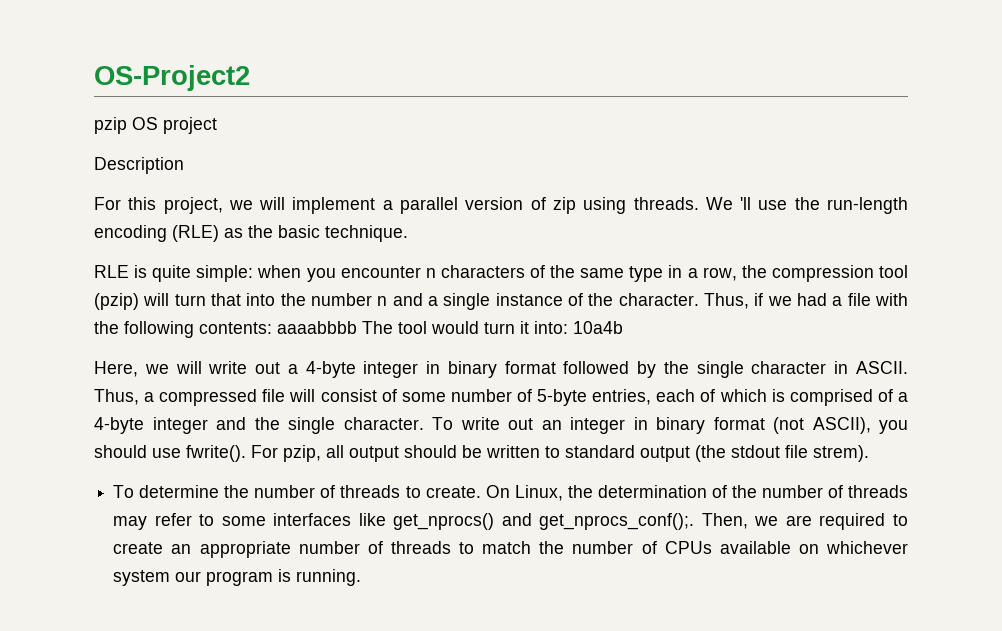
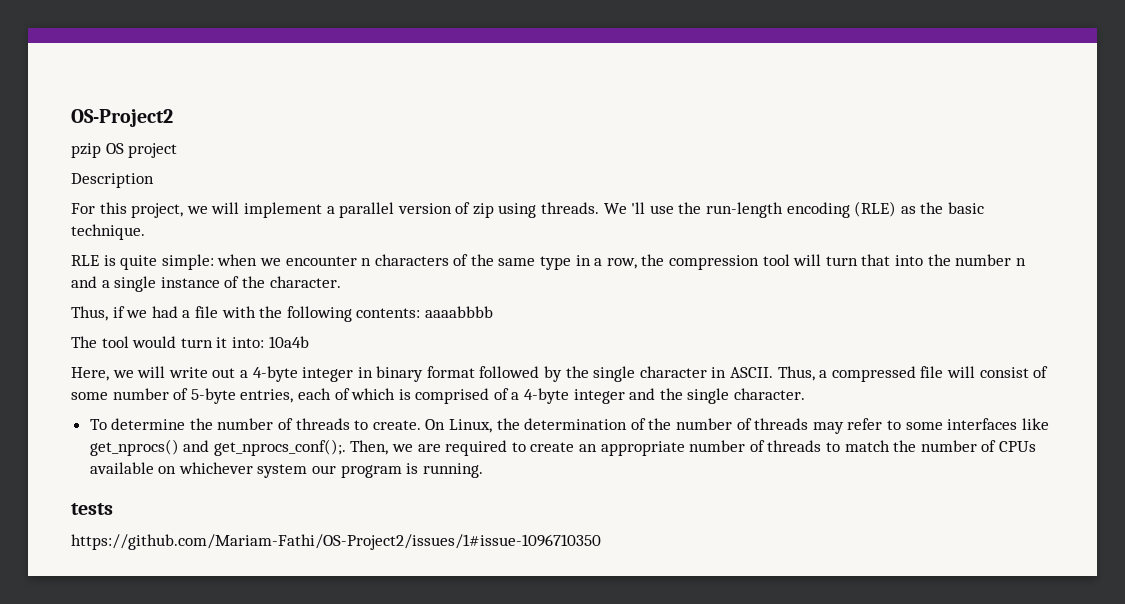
- RLE is quite simple: when you encounter n characters of the same type in a row, the compression tool (pzip) will turn that into the number n and a single instance of the character. Thus, if we had a file with the following contents: aaaabbbb The tool would turn it into: 10a4b
+ RLE is quite simple: when we encounter n characters of the same type in a row, the compression tool will turn that into the number n and a single instance of the character.
+ Thus, if we had a file with the following contents: aaaabbbb
+ The tool would turn it into: 10a4b
- To write out an integer in binary format (not ASCII), you should use fwrite(). For pzip, all output should be written to standard output (the stdout file strem).
+ tests
+ https://github.com/Mariam-Fathi/OS-Project2/issues/1#issue-1096710350

